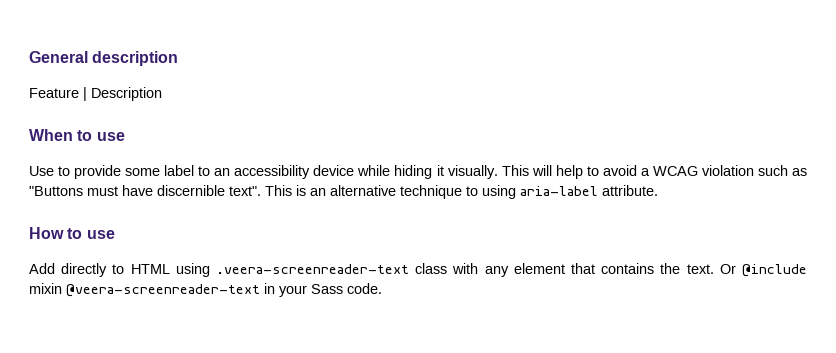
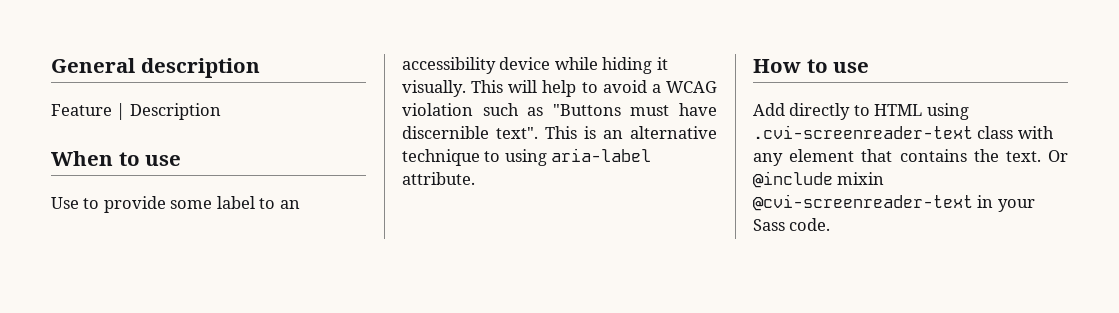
- Add directly to HTML using .veera-screenreader-text class with any element that contains the text.
+ Add directly to HTML using .cvi-screenreader-text class with any element that contains the text.
- Or @include mixin @veera-screenreader-text in your Sass code.
+ Or @include mixin @cvi-screenreader-text in your Sass code.

